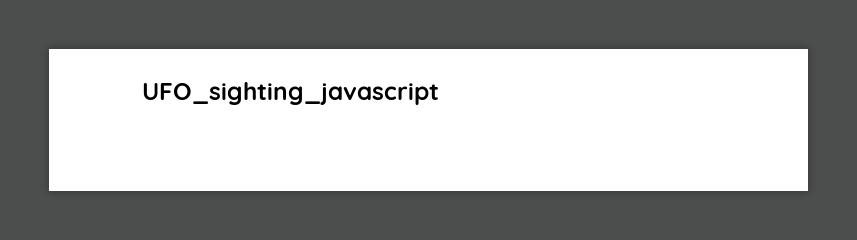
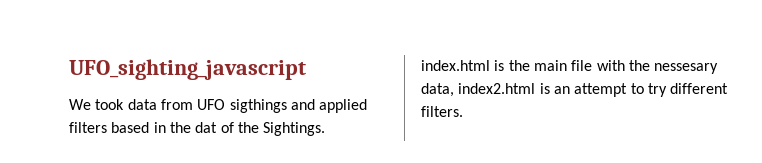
+ We took data from UFO sigthings and applied filters based in the dat of the Sightings. index.html is the main file with the nessesary data, index2.html is an attempt to try different filters.

